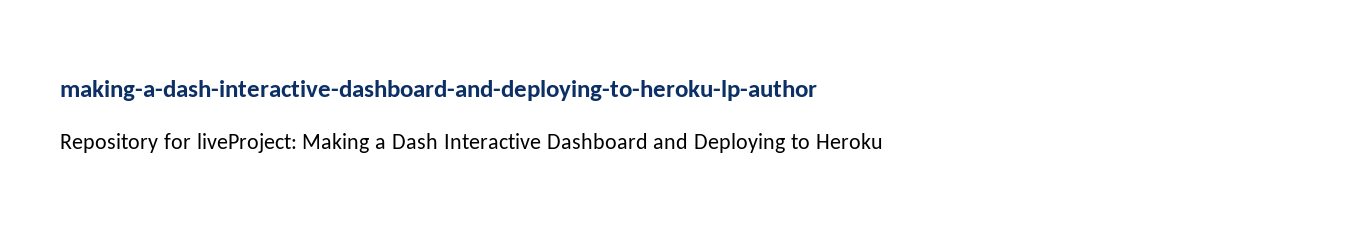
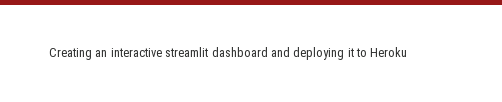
- making-a-dash-interactive-dashboard-and-deploying-to-heroku-lp-author
- Repository for liveProject: Making a Dash Interactive Dashboard and Deploying to Heroku
+ Creating an interactive streamlit dashboard and deploying it to Heroku

